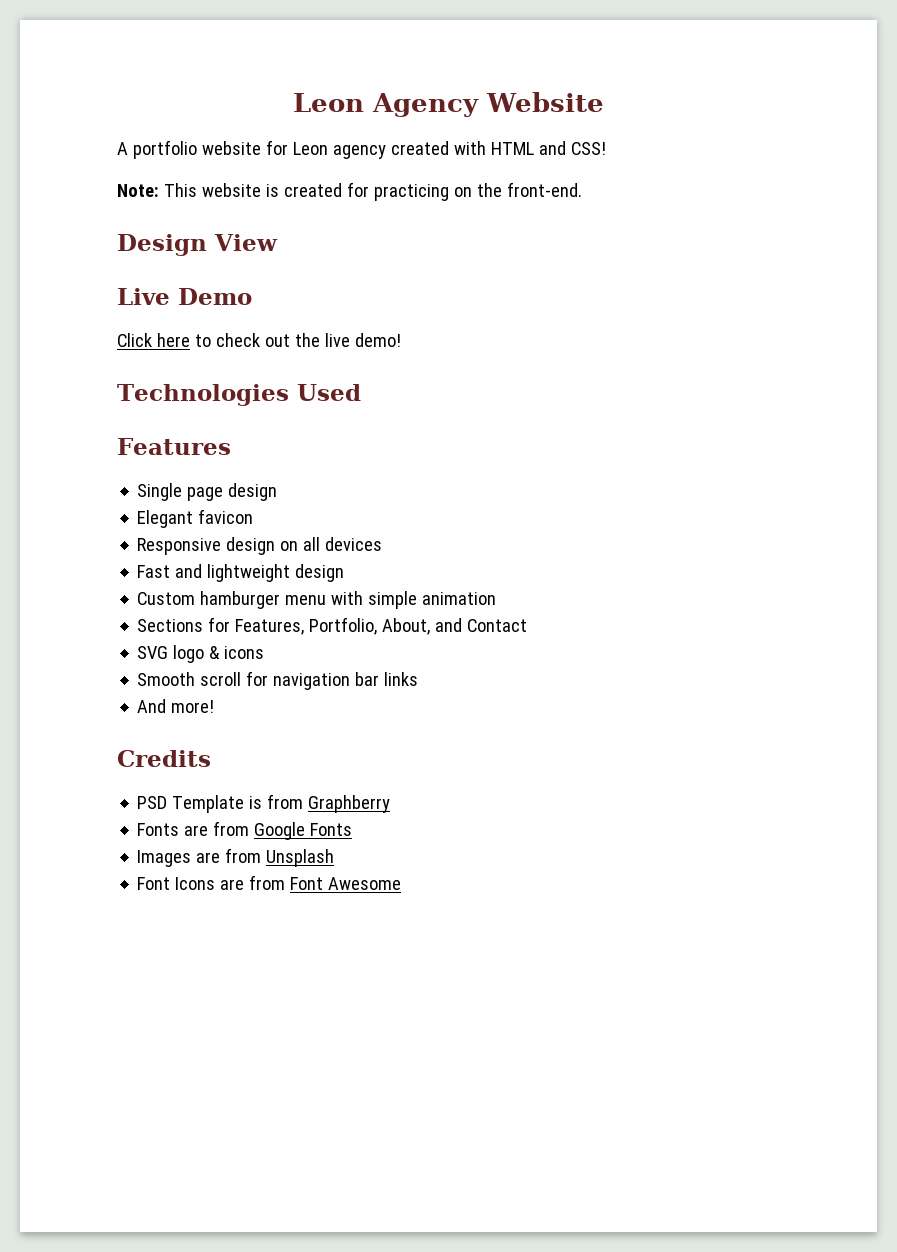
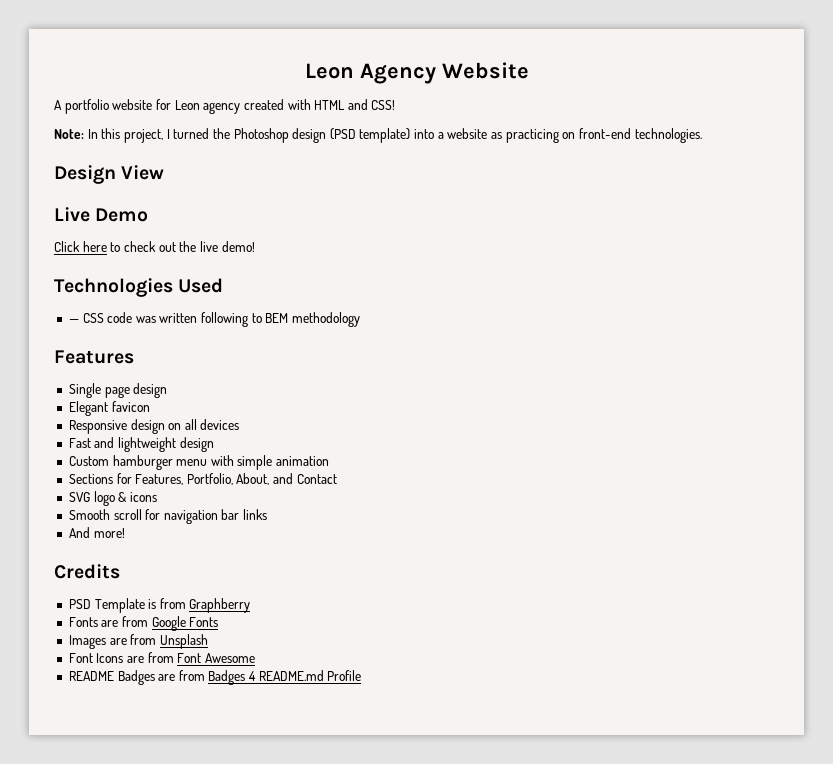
- Note: This website is created for practicing on the front-end.
+ Note: In this project, I turned the Photoshop design (PSD template) into a website as practicing on front-end technologies.
+ — CSS code was written following to BEM methodology
+ README Badges are from Badges 4 README.md Profile

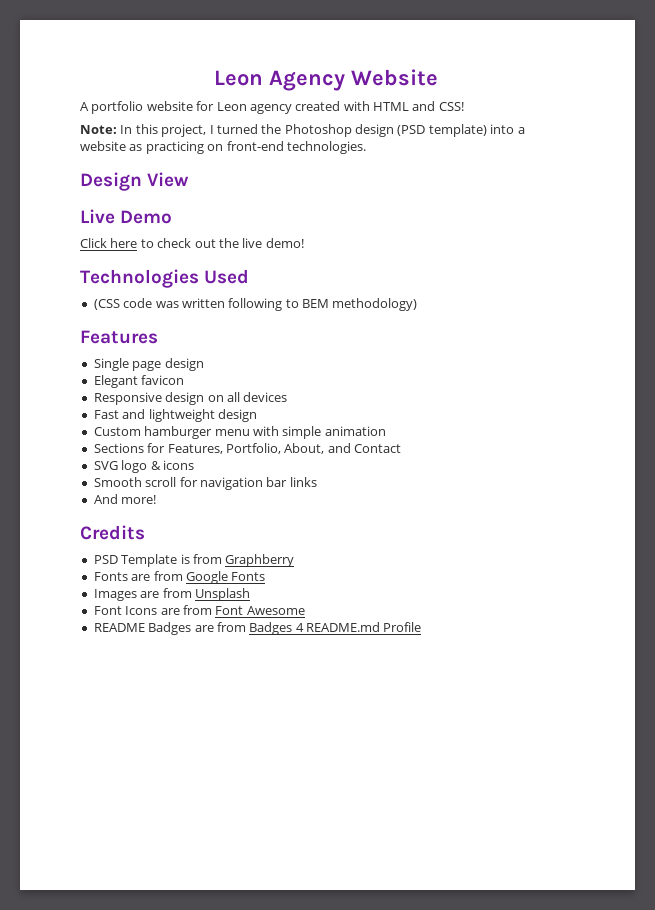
- — CSS code was written following to BEM methodology
+ (CSS code was written following to BEM methodology)

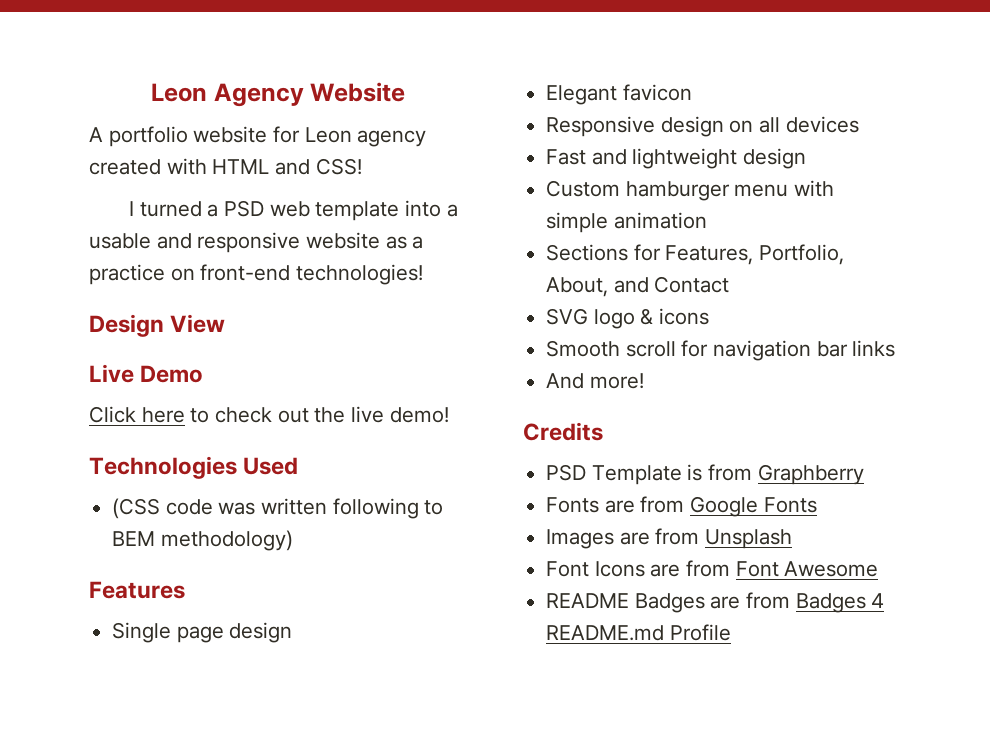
- Note: In this project, I turned the Photoshop design (PSD template) into a website as practicing on front-end technologies.
+ I turned a PSD web template into a usable and responsive website as a practice on front-end technologies!

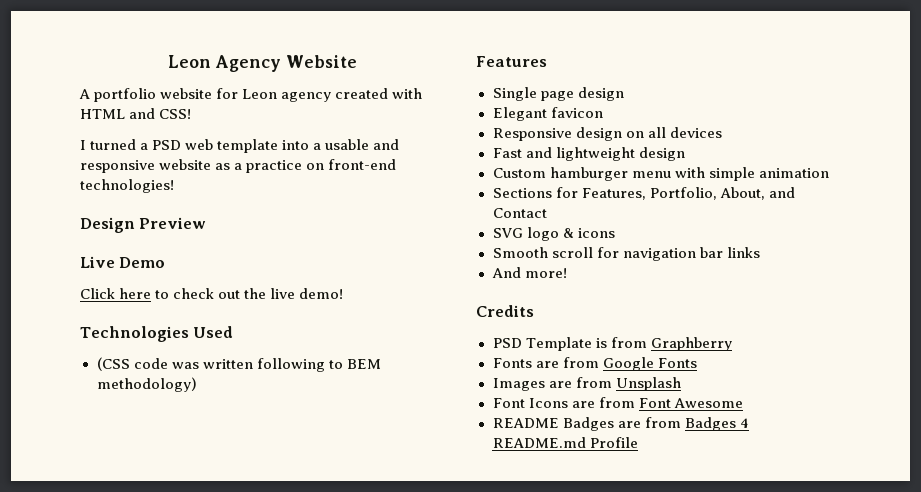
- Design View
+ Design Preview

